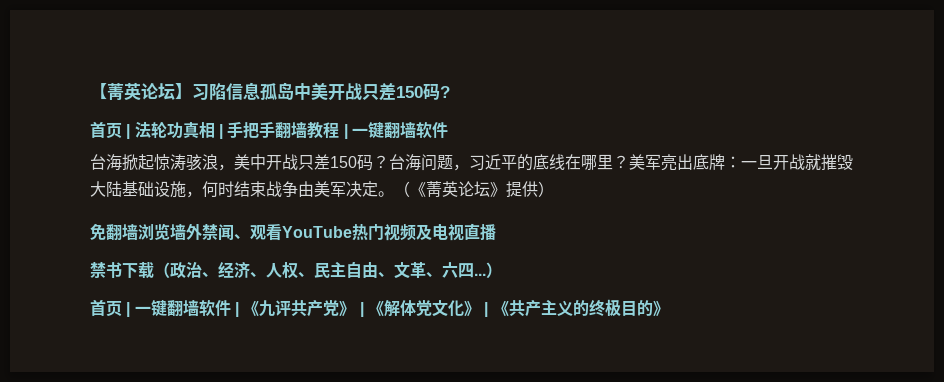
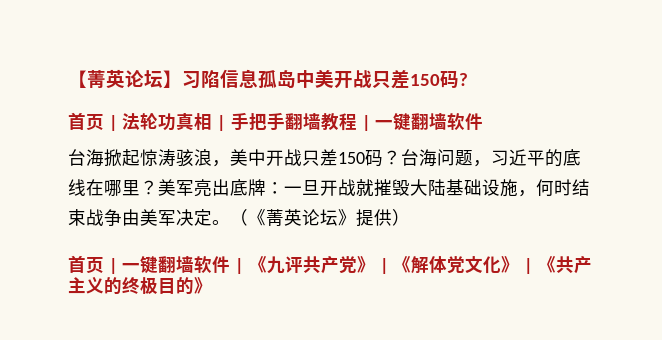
- 免翻墙浏览墙外禁闻、观看YouTube热门视频及电视直播
- 禁书下载（政治、经济、人权、民主自由、文革、六四...）

